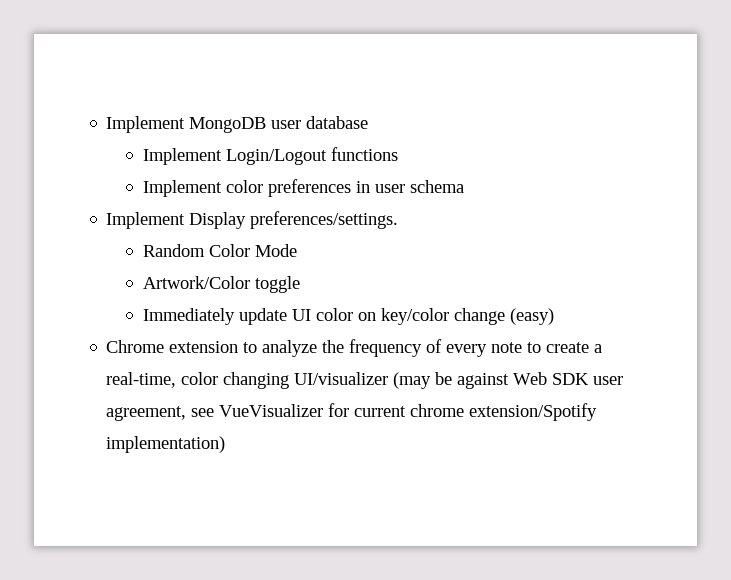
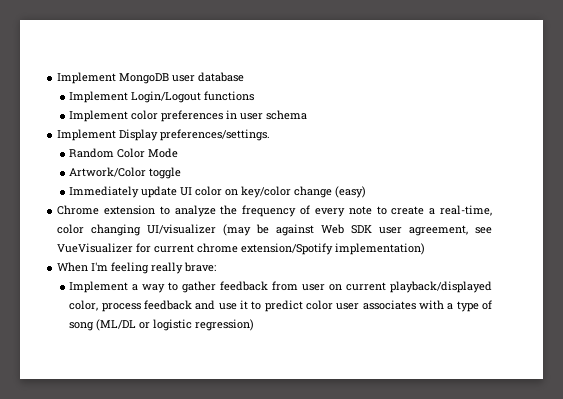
+ When I'm feeling really brave:
+ Implement a way to gather feedback from user on current playback/displayed color, process feedback and use it to predict color user associates with a type of song (ML/DL or logistic regression)

